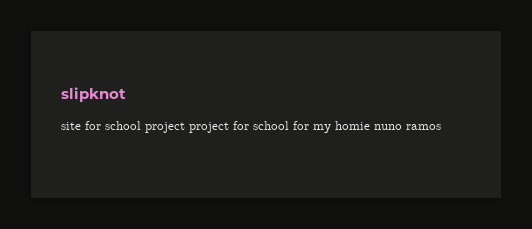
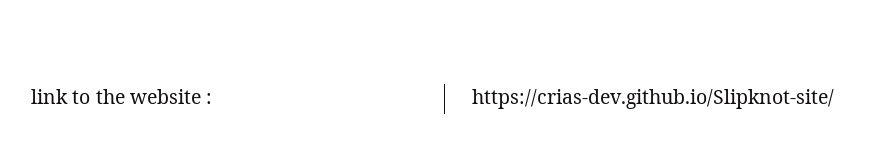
- slipknot
- site for school project project for school for my homie nuno ramos
+ link to the website : https://crias-dev.github.io/Slipknot-site/

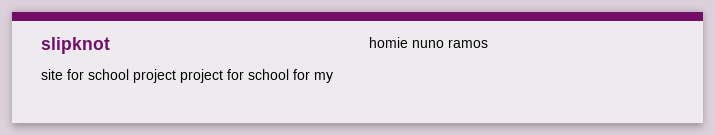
- link to the website : https://crias-dev.github.io/Slipknot-site/
+ slipknot
+ site for school project project for school for my homie nuno ramos

